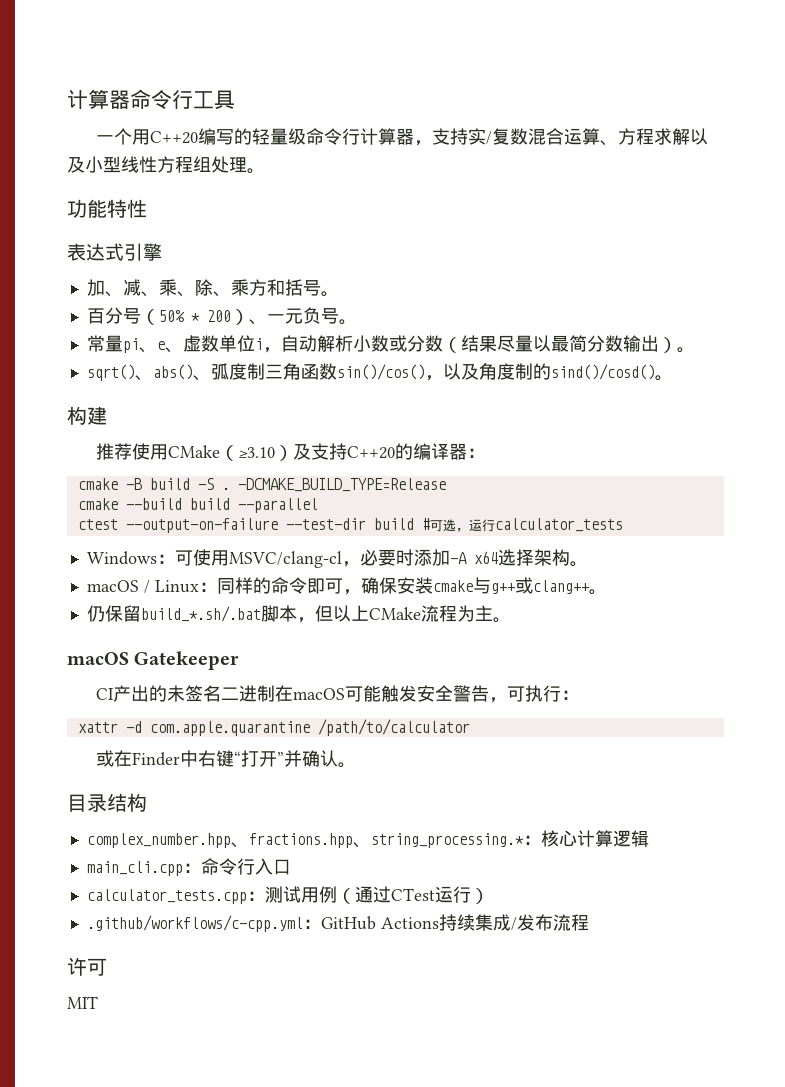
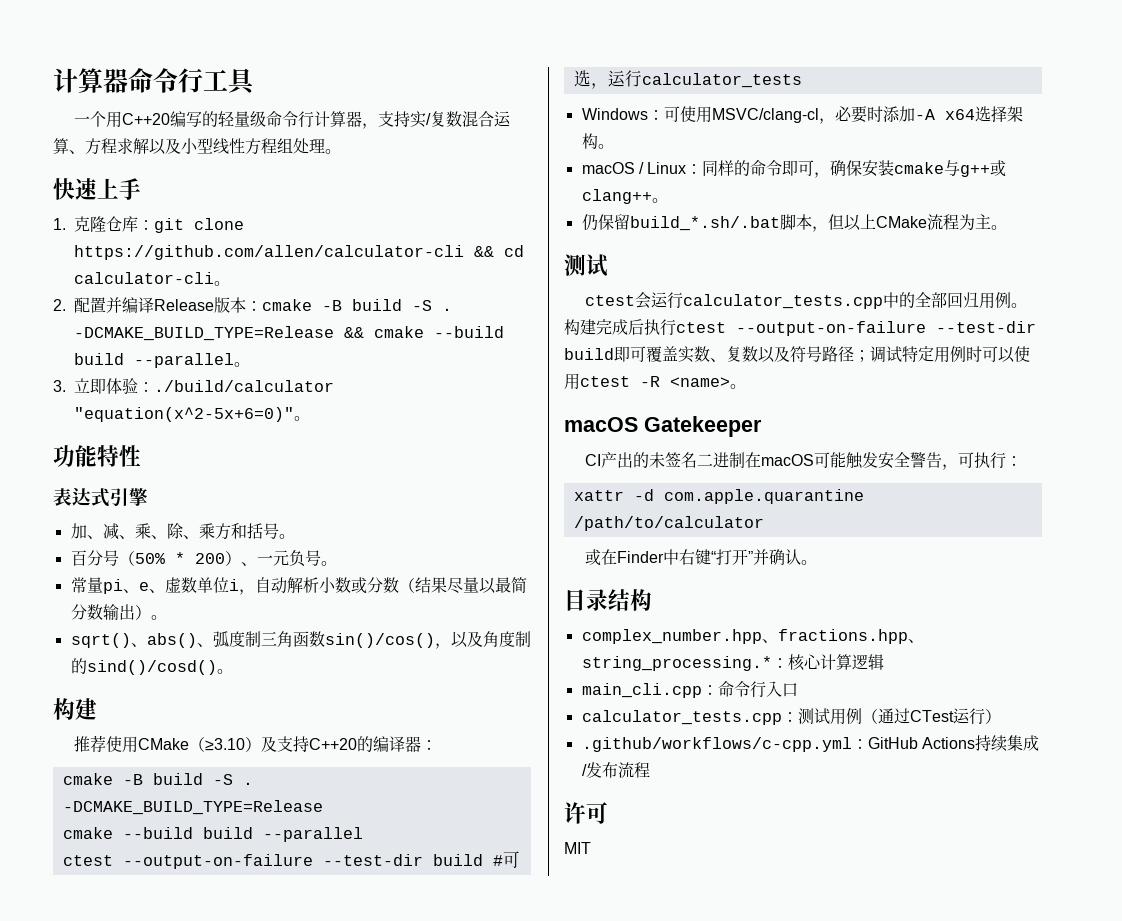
+ 快速上手
+ 1.克隆仓库：git clone https://github.com/allen/calculator-cli && cd calculator-cli。
+ 2.配置并编译Release版本：cmake -B build -S . -DCMAKE_BUILD_TYPE=Release && cmake --build build --parallel。
+ 3.立即体验：./build/calculator "equation(x^2-5x+6=0)"。
  仍保留build_*.sh/.bat脚本，但以上CMake流程为主。
+ 测试
+ ctest会运行calculator_tests.cpp中的全部回归用例。构建完成后执行ctest --output-on-failure --test-dir build即可覆盖实数、复数以及符号路径；调试特定用例时可以使用ctest -R <name>。

